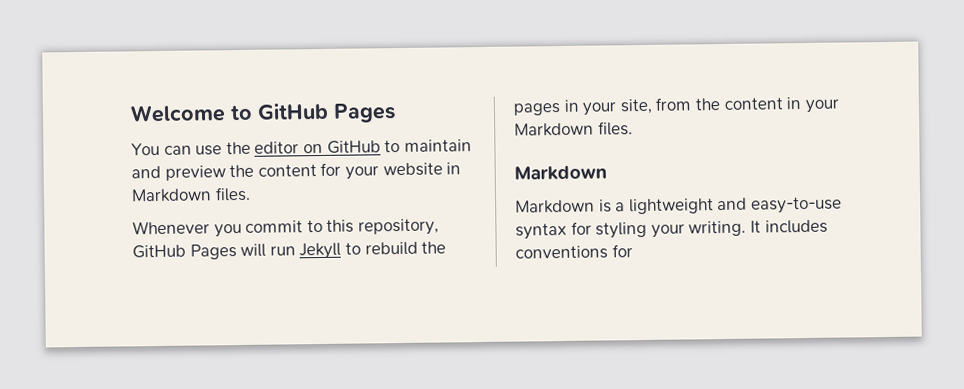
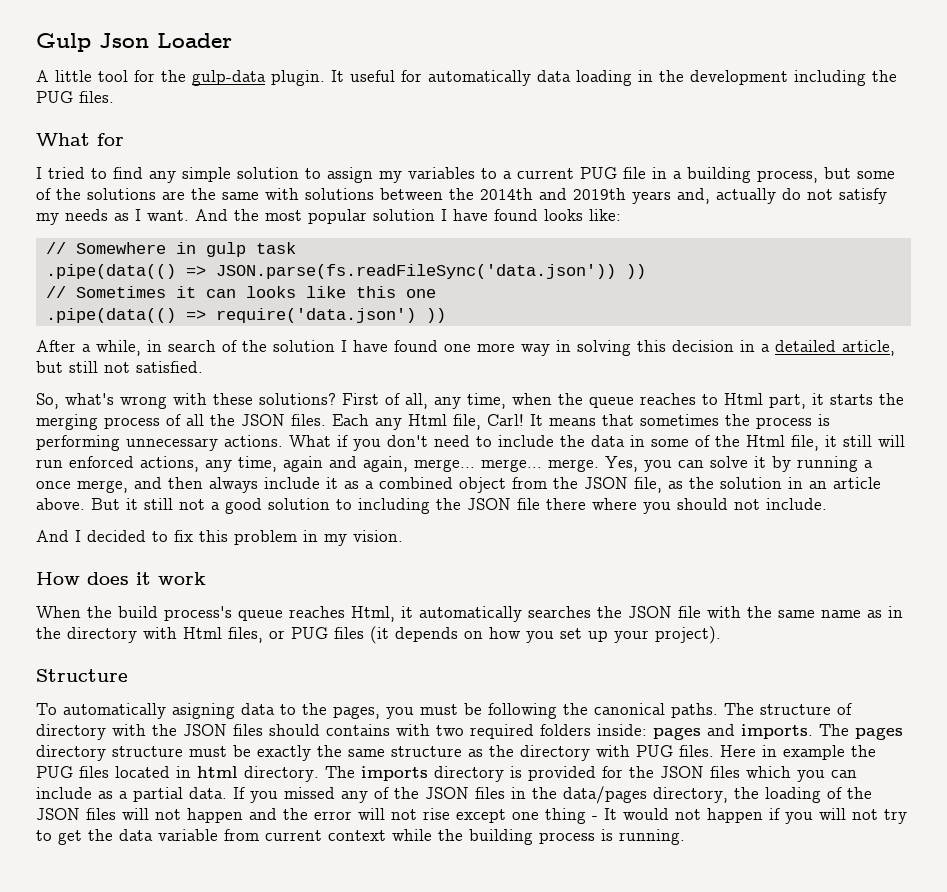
- Welcome to GitHub Pages
- You can use the editor on GitHub to maintain and preview the content for your website in Markdown files.
- Whenever you commit to this repository, GitHub Pages will run Jekyll to rebuild the pages in your site, from the content in your Markdown files.
- Markdown
- Markdown is a lightweight and easy-to-use syntax for styling your writing. It includes conventions for
+ Gulp Json Loader
+ A little tool for the gulp-data plugin. It useful for automatically data loading in the development including the PUG files.
+ What for
+ I tried to find any simple solution to assign my variables to a current PUG file in a building process, but some of the solutions are the same with solutions between the 2014th and 2019th years and, actually do not satisfy my needs as I want. And the most popular solution I have found looks like:
+ // Somewhere in gulp task
+ .pipe(data(() => JSON.parse(fs.readFileSync('data.json')) ))
+ // Sometimes it can looks like this one
+ .pipe(data(() => require('data.json') ))
+ After a while, in search of the solution I have found one more way in solving this decision in a detailed article, but still not satisfied.
+ So, what's wrong with these solutions? First of all, any time, when the queue reaches to Html part, it starts the merging process of all the JSON files. Each any Html file, Carl! It means that sometimes the process is performing unnecessary actions. What if you don't need to include the data in some of the Html file, it still will run enforced actions, any time, again and again, merge... merge... merge. Yes, you can solve it by running a once merge, and then always include it as a combined object from the JSON file, as the solution in an article above. But it still not a good solution to including the JSON file there where you should not include.
+ And I decided to fix this problem in my vision.
+ How does it work
+ When the build process's queue reaches Html, it automatically searches the JSON file with the same name as in the directory with Html files, or PUG files (it depends on how you set up your project).
+ Structure
+ To automatically asigning data to the pages, you must be following the canonical paths. The structure of directory with the JSON files should contains with two required folders inside: pages and imports. The pages directory structure must be exactly the same structure as the directory with PUG files. Here in example the PUG files located in html directory. The imports directory is provided for the JSON files which you can include as a partial data. If you missed any of the JSON files in the data/pages directory, the loading of the JSON files will not happen and the error will not rise except one thing - It would not happen if you will not try to get the data variable from current context while the building process is running.

